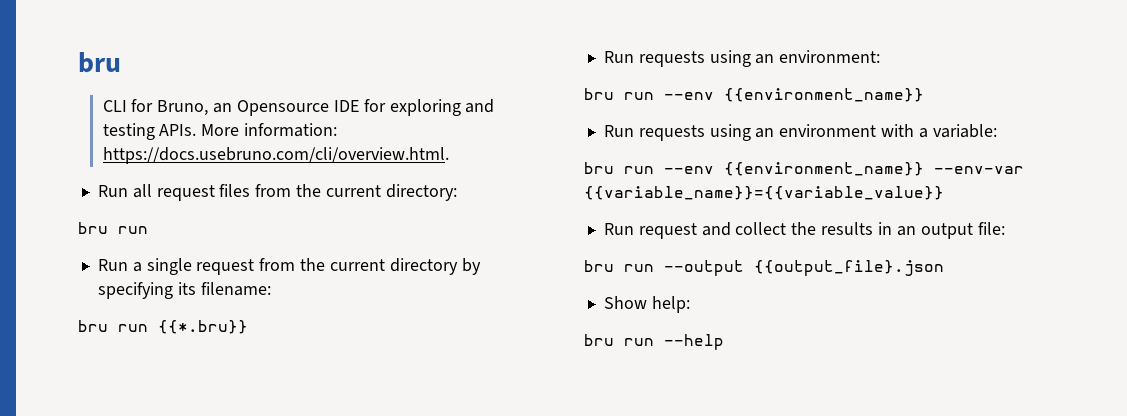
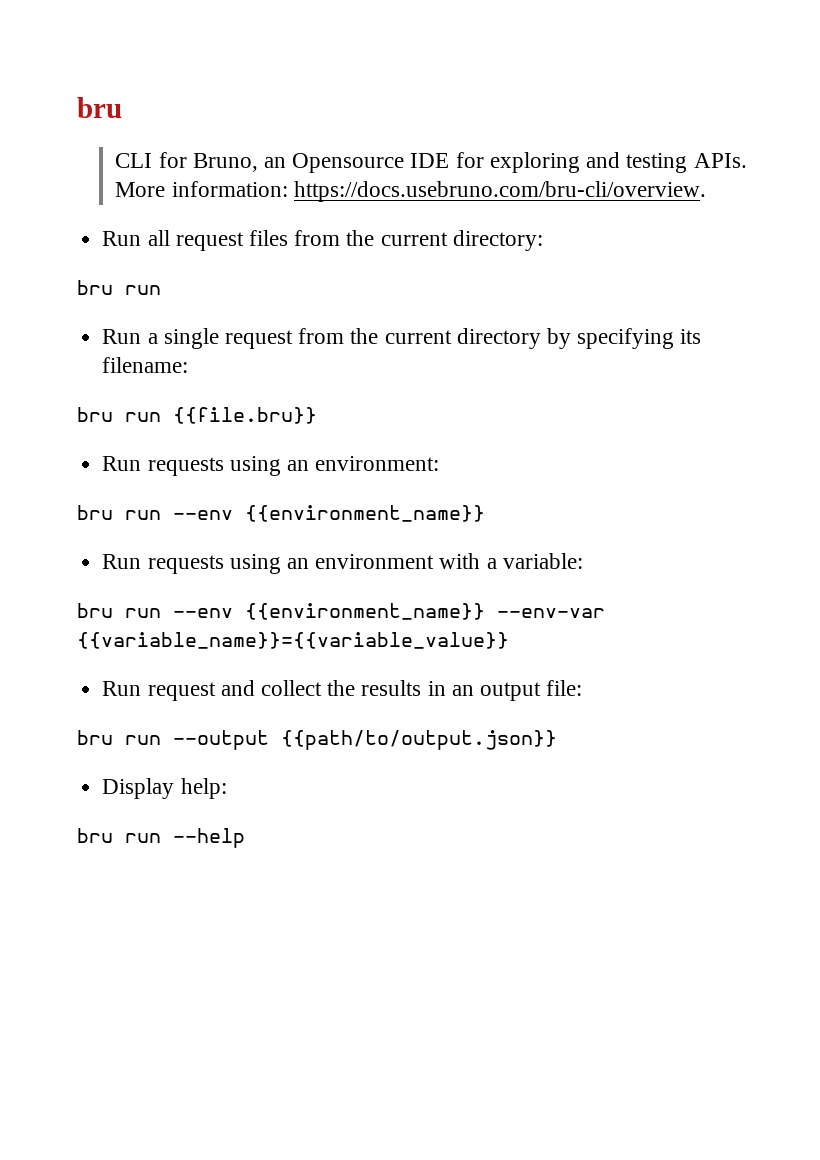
- More information: https://docs.usebruno.com/cli/overview.html.
+ More information: https://docs.usebruno.com/bru-cli/overview.
- bru run {{*.bru}}
+ bru run {{file.bru}}
- bru run --output {{output_file}.json
- Show help:
+ bru run --output {{path/to/output.json}}
+ Display help:

